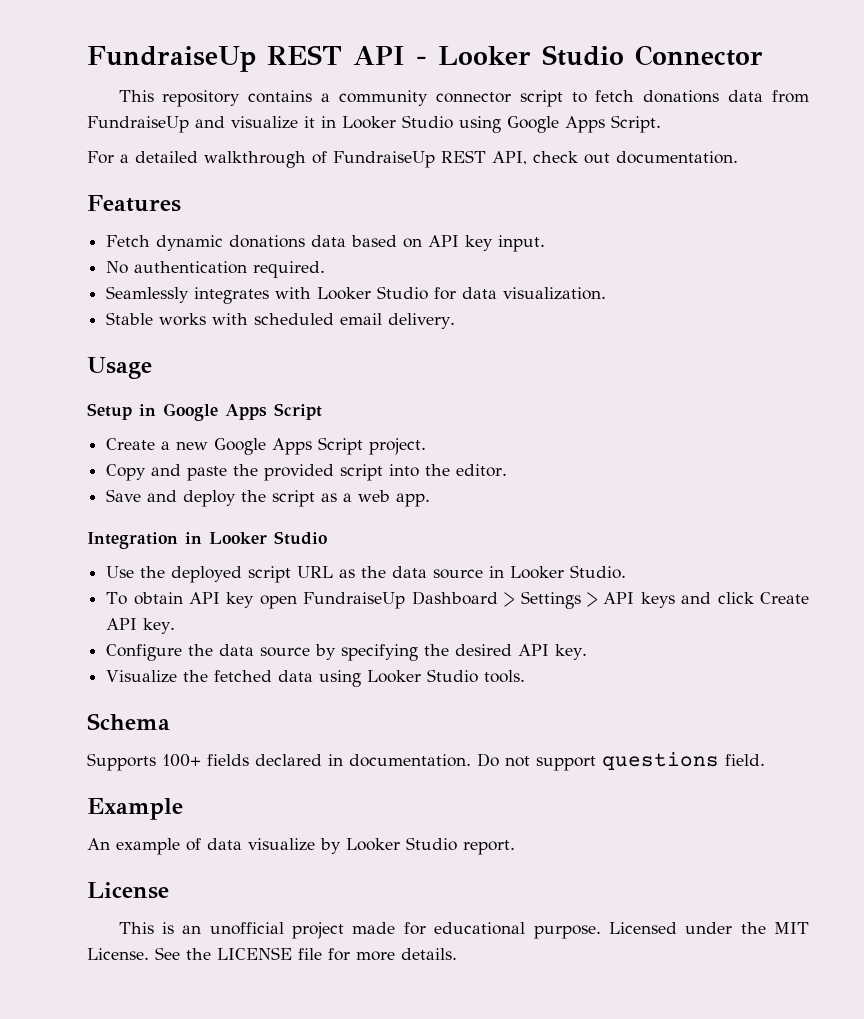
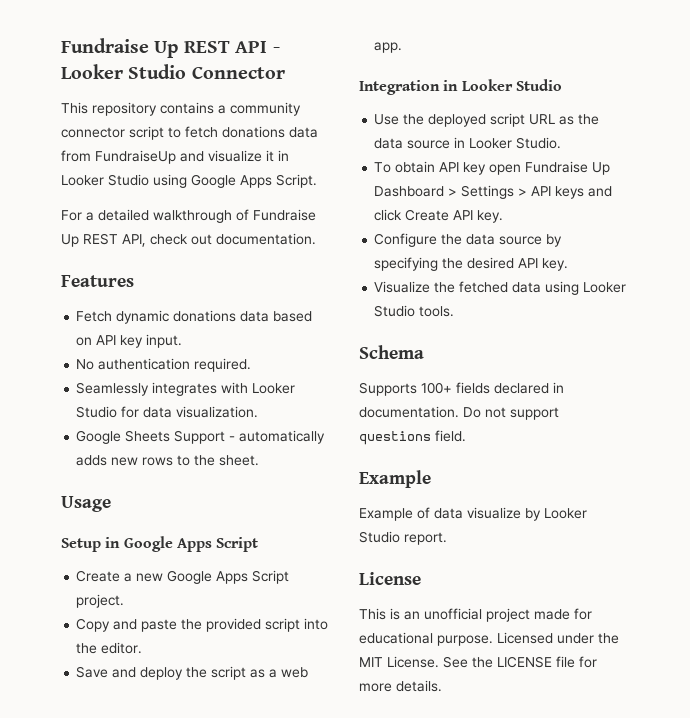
- FundraiseUp REST API - Looker Studio Connector
+ Fundraise Up REST API - Looker Studio Connector
- For a detailed walkthrough of FundraiseUp REST API, check out documentation.
+ For a detailed walkthrough of Fundraise Up REST API, check out documentation.
- Stable works with scheduled email delivery.
+ Google Sheets Support - automatically adds new rows to the sheet.
- To obtain API key open FundraiseUp Dashboard > Settings > API keys and click Create API key.
+ To obtain API key open Fundraise Up Dashboard > Settings > API keys and click Create API key.
- An example of data visualize by Looker Studio report.
+ Example of data visualize by Looker Studio report.

